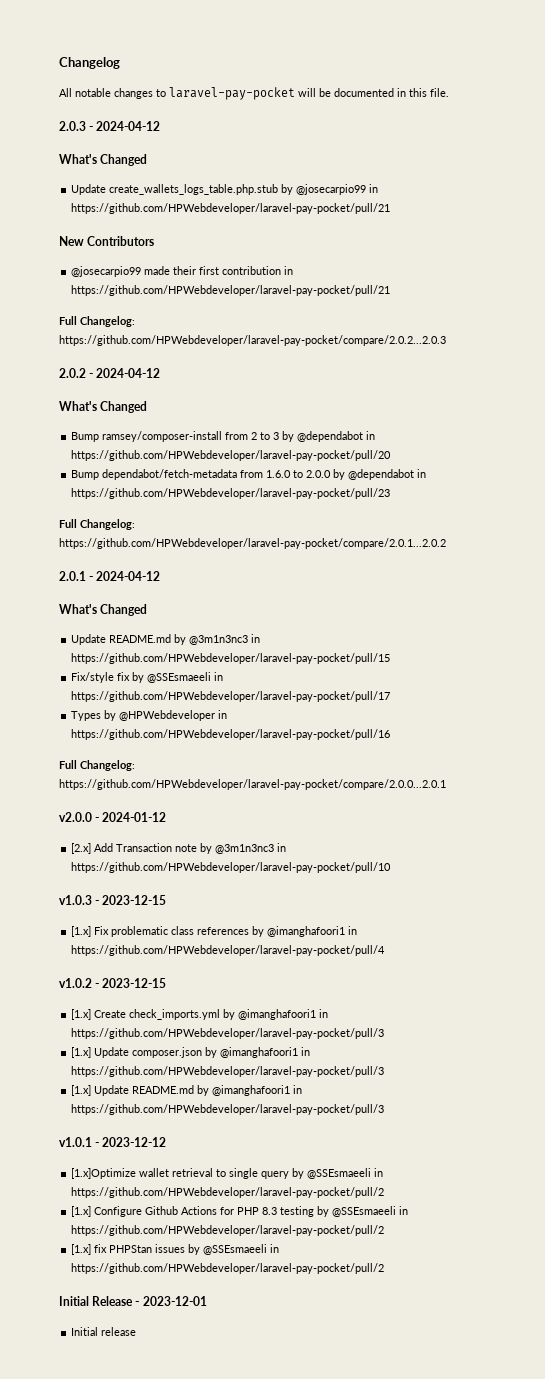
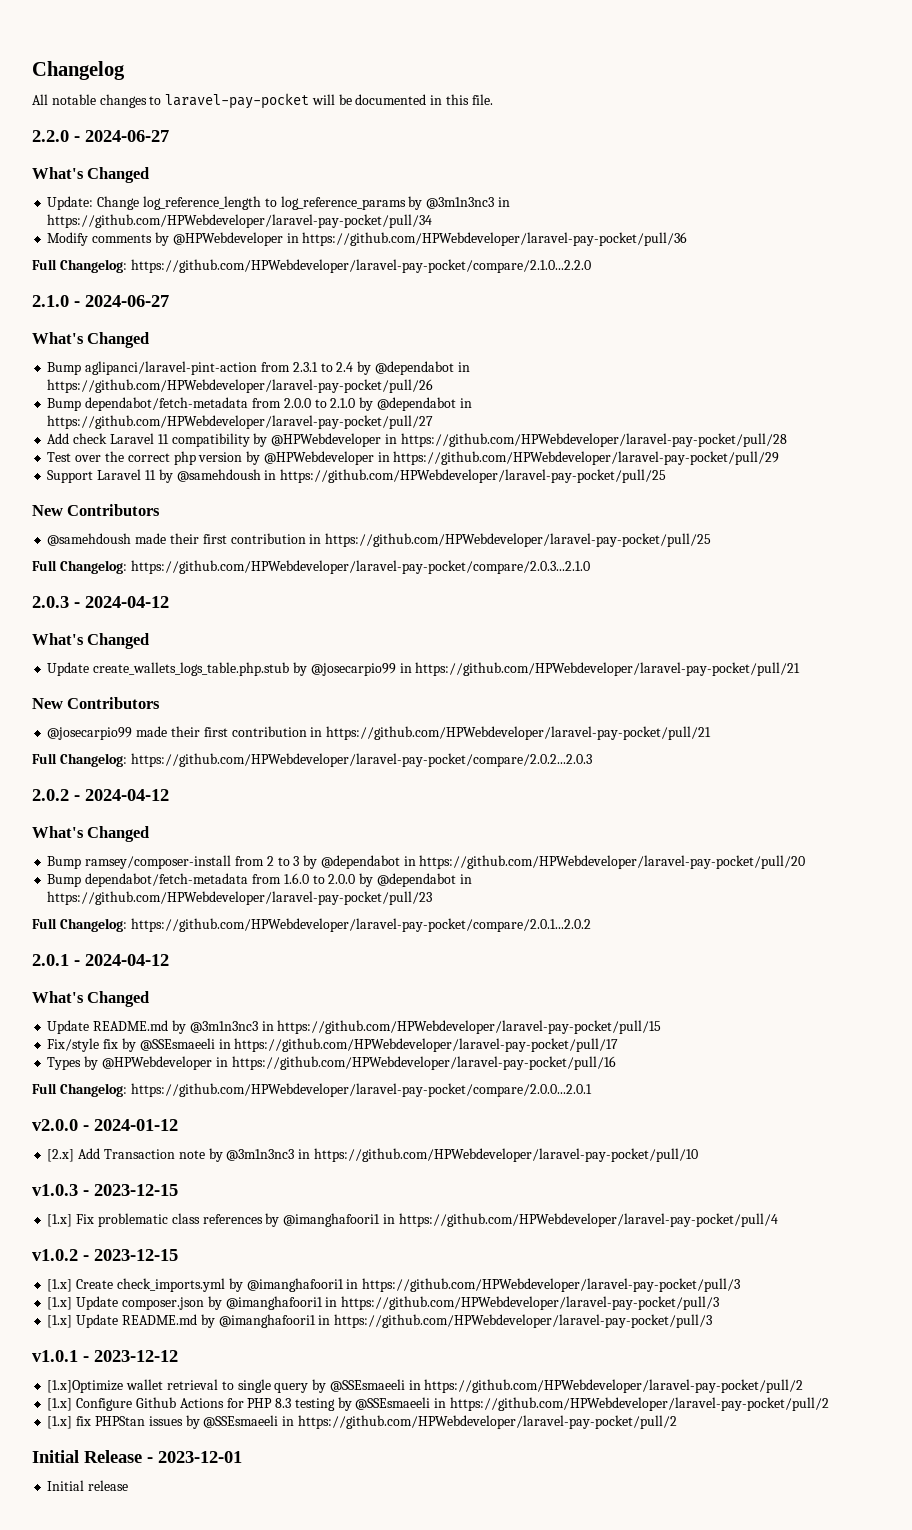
+ 2.2.0 - 2024-06-27
+ What's Changed
+ Update: Change log_reference_length to log_reference_params by @3m1n3nc3 in https://github.com/HPWebdeveloper/laravel-pay-pocket/pull/34
+ Modify comments by @HPWebdeveloper in https://github.com/HPWebdeveloper/laravel-pay-pocket/pull/36
+ Full Changelog: https://github.com/HPWebdeveloper/laravel-pay-pocket/compare/2.1.0...2.2.0
+ 2.1.0 - 2024-06-27
+ What's Changed
+ Bump aglipanci/laravel-pint-action from 2.3.1 to 2.4 by @dependabot in https://github.com/HPWebdeveloper/laravel-pay-pocket/pull/26
+ Bump dependabot/fetch-metadata from 2.0.0 to 2.1.0 by @dependabot in https://github.com/HPWebdeveloper/laravel-pay-pocket/pull/27
+ Add check Laravel 11 compatibility by @HPWebdeveloper in https://github.com/HPWebdeveloper/laravel-pay-pocket/pull/28
+ Test over the correct php version by @HPWebdeveloper in https://github.com/HPWebdeveloper/laravel-pay-pocket/pull/29
+ Support Laravel 11 by @samehdoush in https://github.com/HPWebdeveloper/laravel-pay-pocket/pull/25
+ New Contributors
+ @samehdoush made their first contribution in https://github.com/HPWebdeveloper/laravel-pay-pocket/pull/25
+ Full Changelog: https://github.com/HPWebdeveloper/laravel-pay-pocket/compare/2.0.3...2.1.0

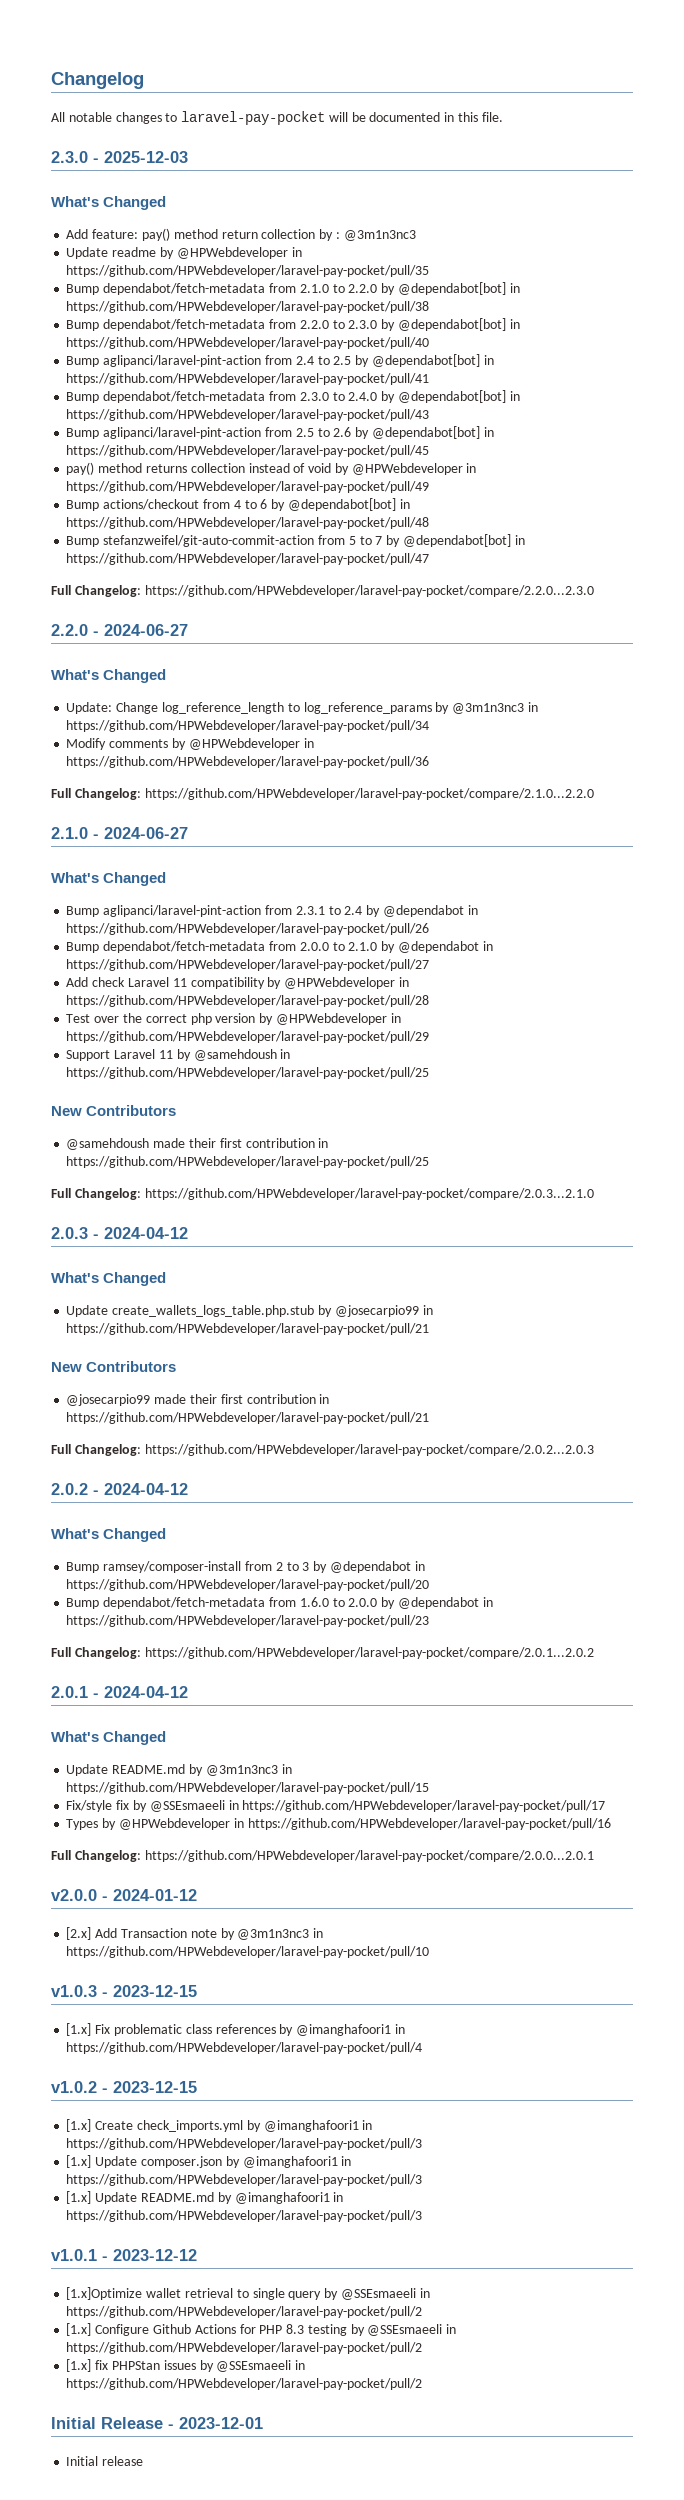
+ 2.3.0 - 2025-12-03
+ What's Changed
+ Add feature: pay() method return collection by : @3m1n3nc3
+ Update readme by @HPWebdeveloper in https://github.com/HPWebdeveloper/laravel-pay-pocket/pull/35
+ Bump dependabot/fetch-metadata from 2.1.0 to 2.2.0 by @dependabot[bot] in https://github.com/HPWebdeveloper/laravel-pay-pocket/pull/38
+ Bump dependabot/fetch-metadata from 2.2.0 to 2.3.0 by @dependabot[bot] in https://github.com/HPWebdeveloper/laravel-pay-pocket/pull/40
+ Bump aglipanci/laravel-pint-action from 2.4 to 2.5 by @dependabot[bot] in https://github.com/HPWebdeveloper/laravel-pay-pocket/pull/41
+ Bump dependabot/fetch-metadata from 2.3.0 to 2.4.0 by @dependabot[bot] in https://github.com/HPWebdeveloper/laravel-pay-pocket/pull/43
+ Bump aglipanci/laravel-pint-action from 2.5 to 2.6 by @dependabot[bot] in https://github.com/HPWebdeveloper/laravel-pay-pocket/pull/45
+ pay() method returns collection instead of void by @HPWebdeveloper in https://github.com/HPWebdeveloper/laravel-pay-pocket/pull/49
+ Bump actions/checkout from 4 to 6 by @dependabot[bot] in https://github.com/HPWebdeveloper/laravel-pay-pocket/pull/48
+ Bump stefanzweifel/git-auto-commit-action from 5 to 7 by @dependabot[bot] in https://github.com/HPWebdeveloper/laravel-pay-pocket/pull/47
+ Full Changelog: https://github.com/HPWebdeveloper/laravel-pay-pocket/compare/2.2.0...2.3.0

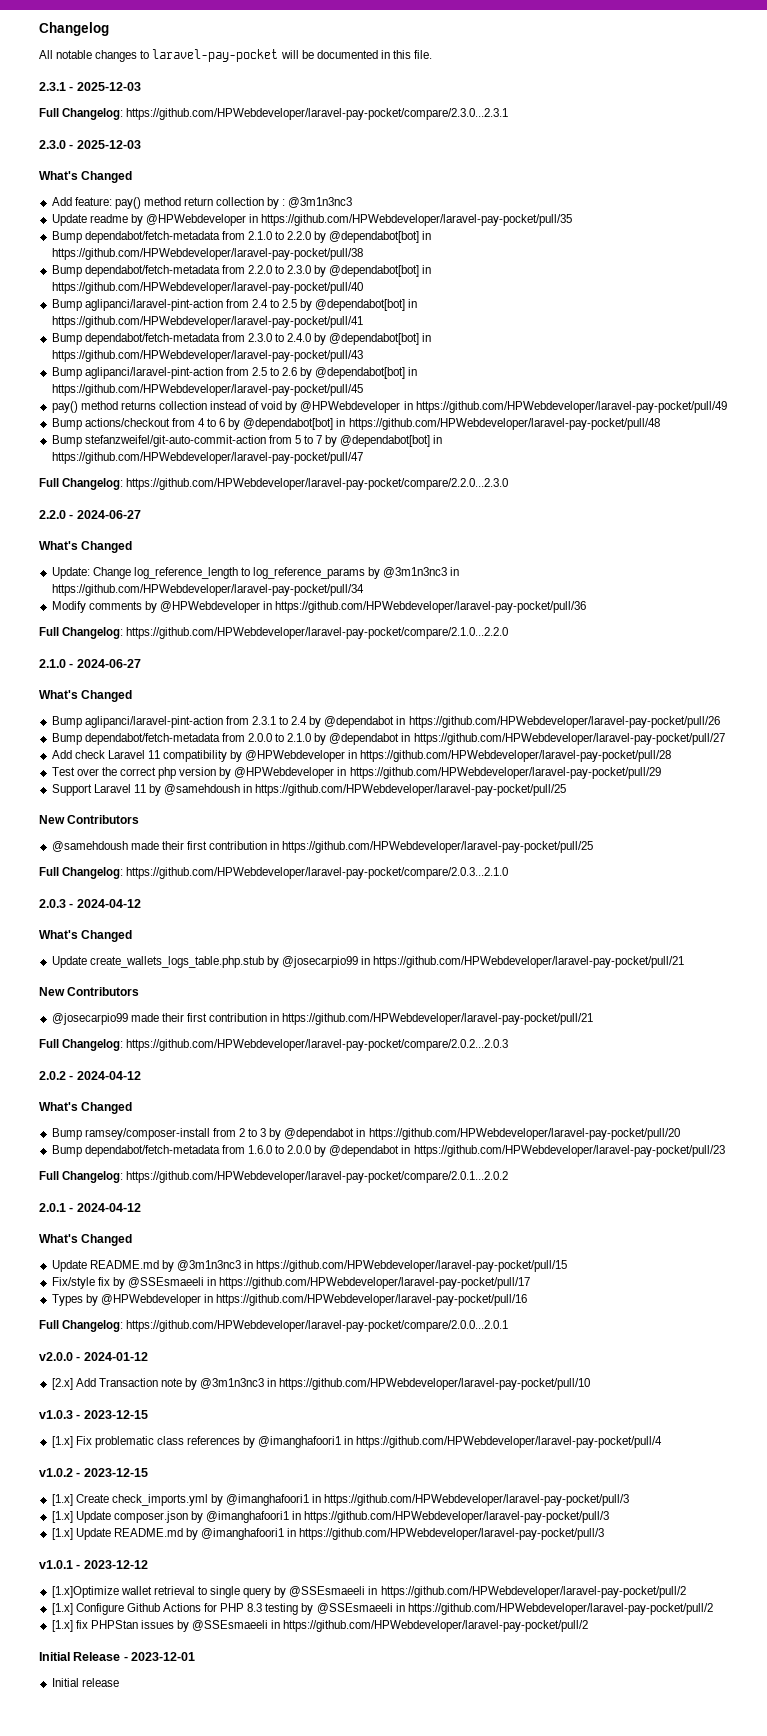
+ 2.3.1 - 2025-12-03
+ Full Changelog: https://github.com/HPWebdeveloper/laravel-pay-pocket/compare/2.3.0...2.3.1

